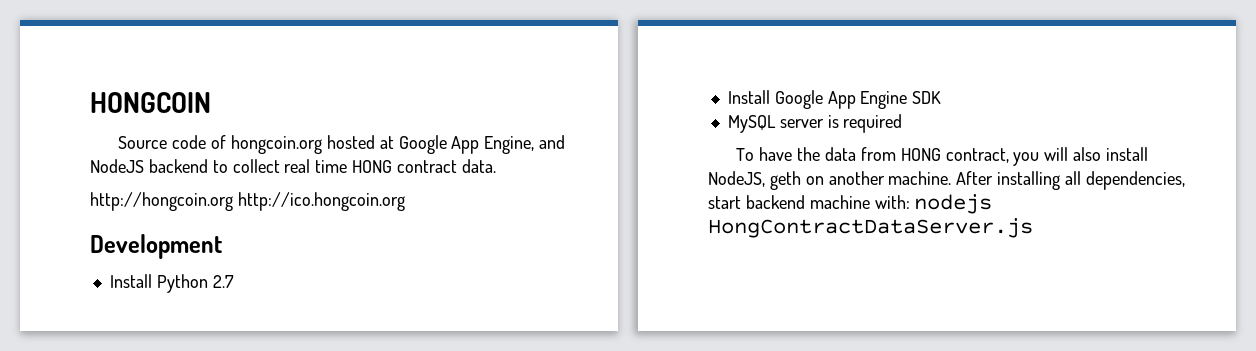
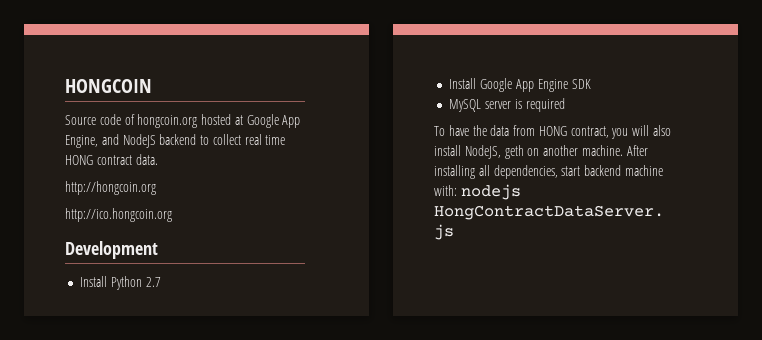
- http://hongcoin.org http://ico.hongcoin.org
+ http://hongcoin.org
+ http://ico.hongcoin.org

